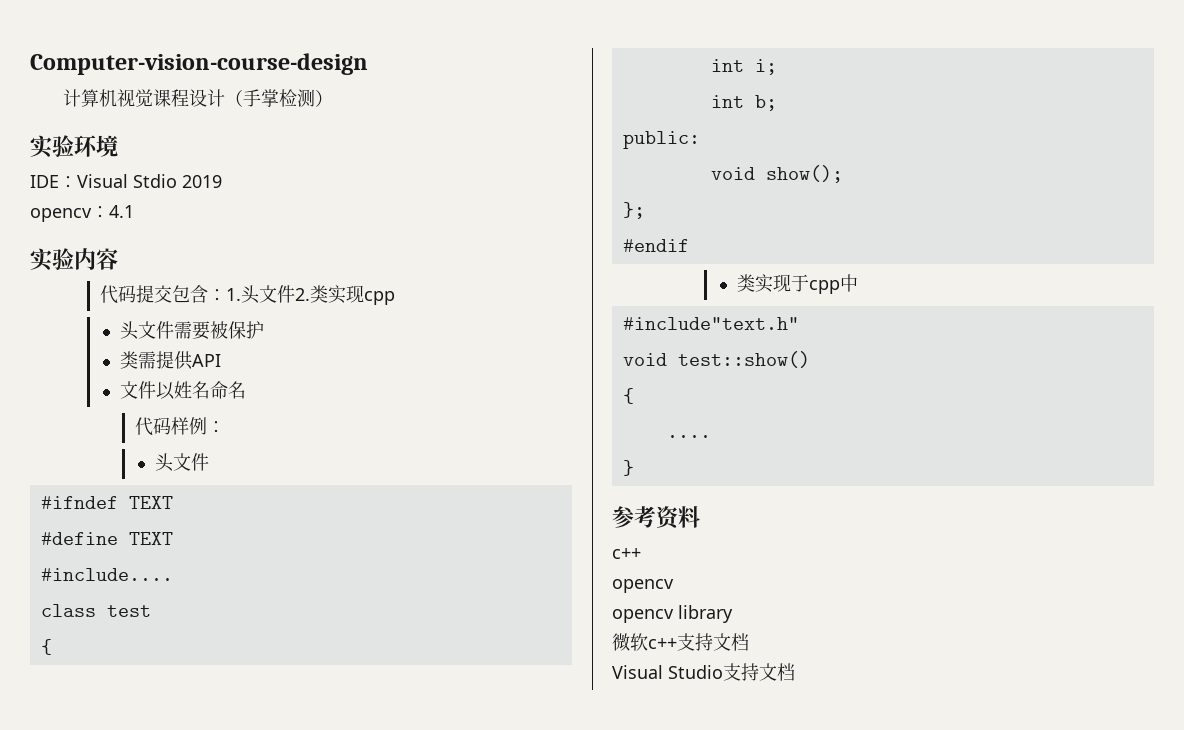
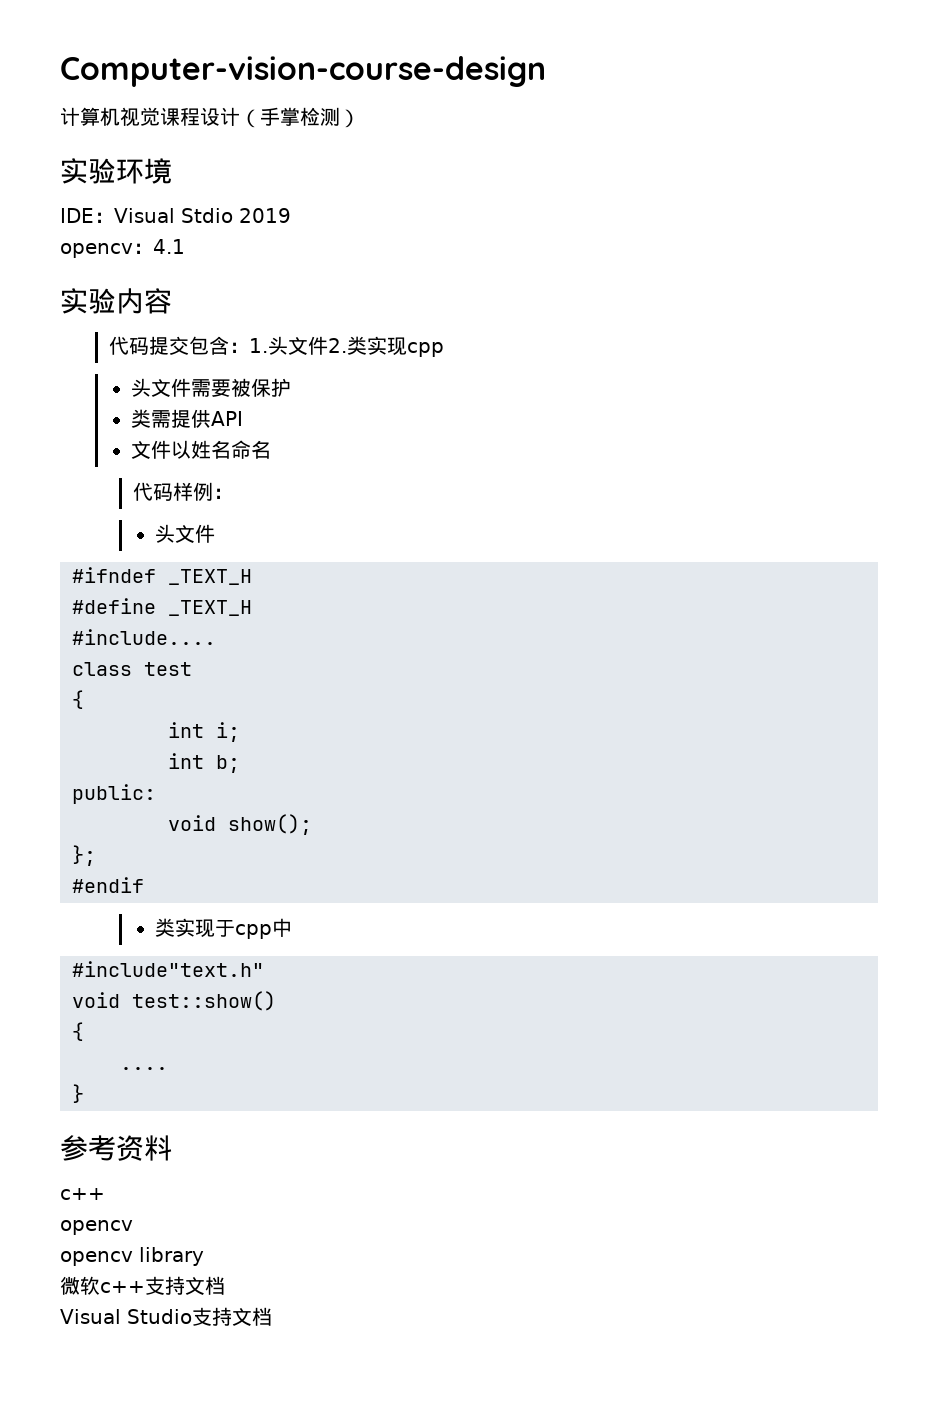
- #ifndef TEXT
+ #ifndef _TEXT_H
- #define TEXT
+ #define _TEXT_H

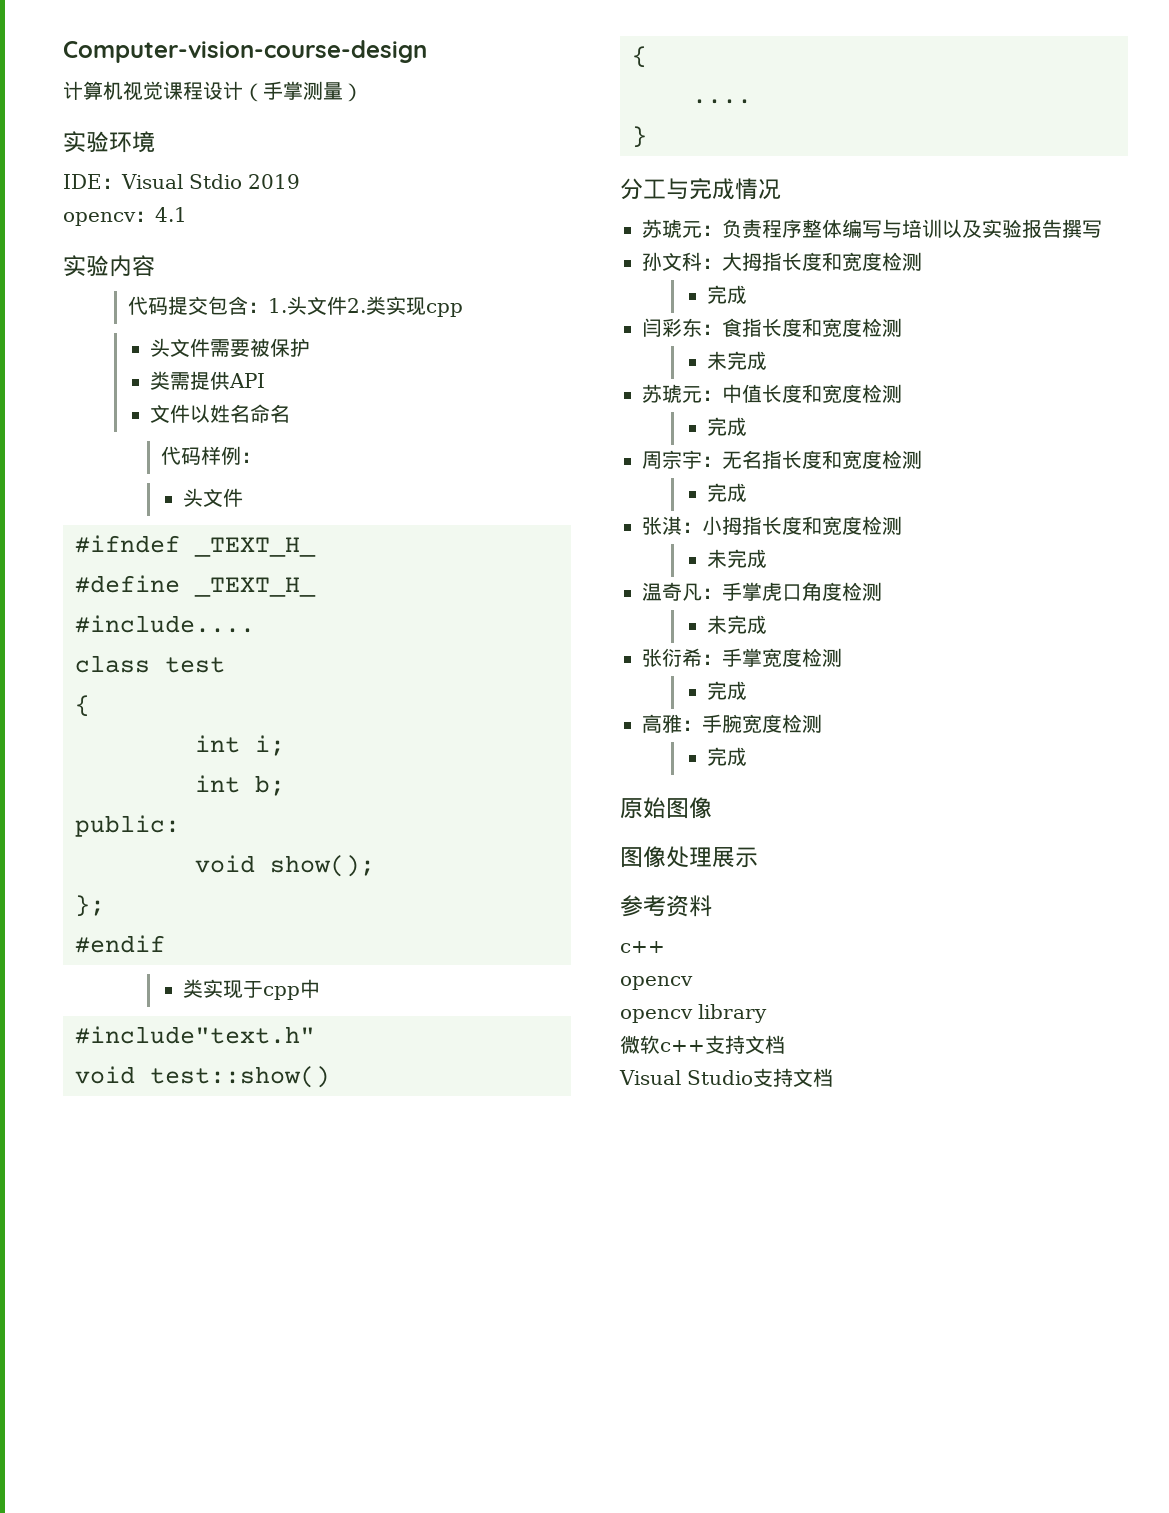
- 计算机视觉课程设计（手掌检测）
+ 计算机视觉课程设计（手掌测量）
- #ifndef _TEXT_H
+ #ifndef _TEXT_H_
- #define _TEXT_H
+ #define _TEXT_H_
+ 分工与完成情况
+ 苏琥元：负责程序整体编写与培训以及实验报告撰写
+ 孙文科：大拇指长度和宽度检测
+ 完成
+ 闫彩东：食指长度和宽度检测
+ 未完成
+ 苏琥元：中值长度和宽度检测
+ 完成
+ 周宗宇：无名指长度和宽度检测
+ 完成
+ 张淇：小拇指长度和宽度检测
+ 未完成
+ 温奇凡：手掌虎口角度检测
+ 未完成
+ 张衍希：手掌宽度检测
+ 完成
+ 高雅：手腕宽度检测
+ 完成
+ 原始图像
+ 图像处理展示

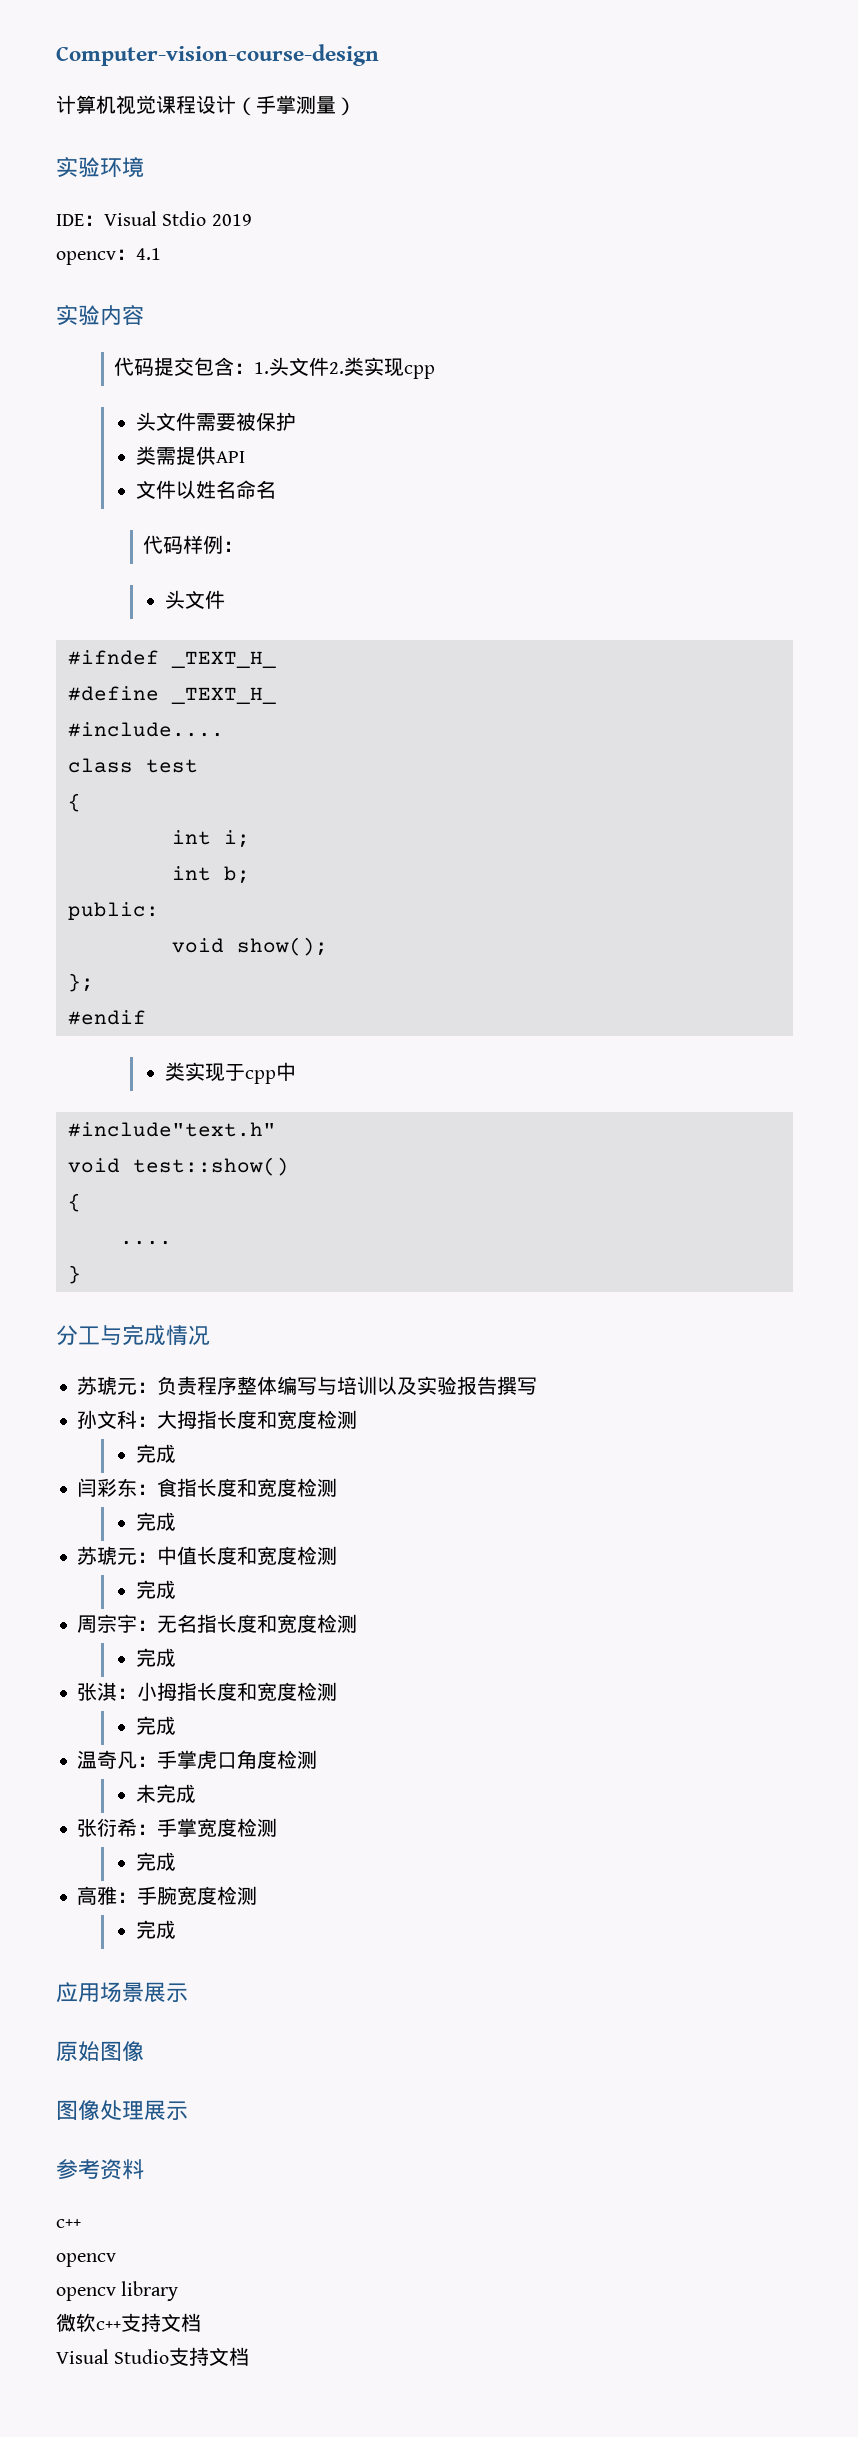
  闫彩东：食指长度和宽度检测
- 未完成
+ 完成
  张淇：小拇指长度和宽度检测
- 未完成
+ 完成
+ 应用场景展示

